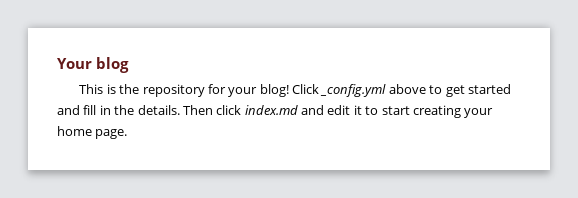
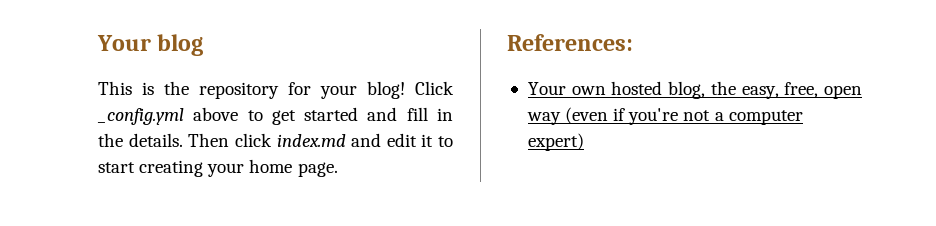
+ References:
+ Your own hosted blog, the easy, free, open way (even if you're not a computer expert)

